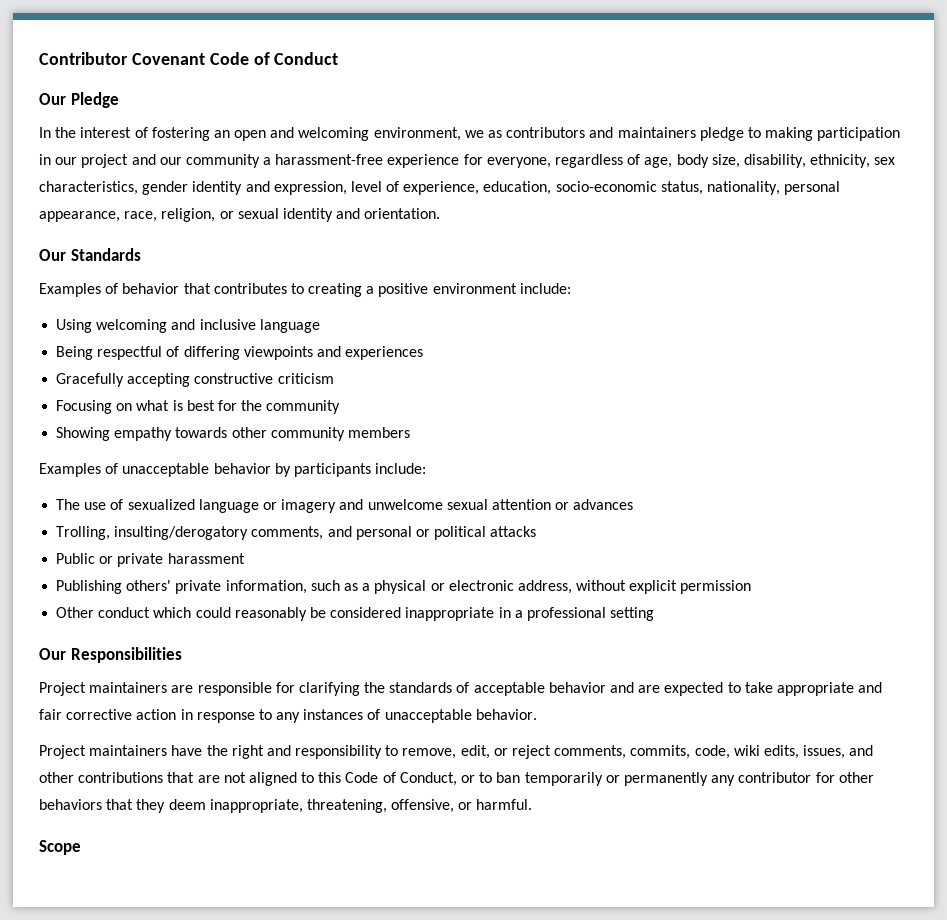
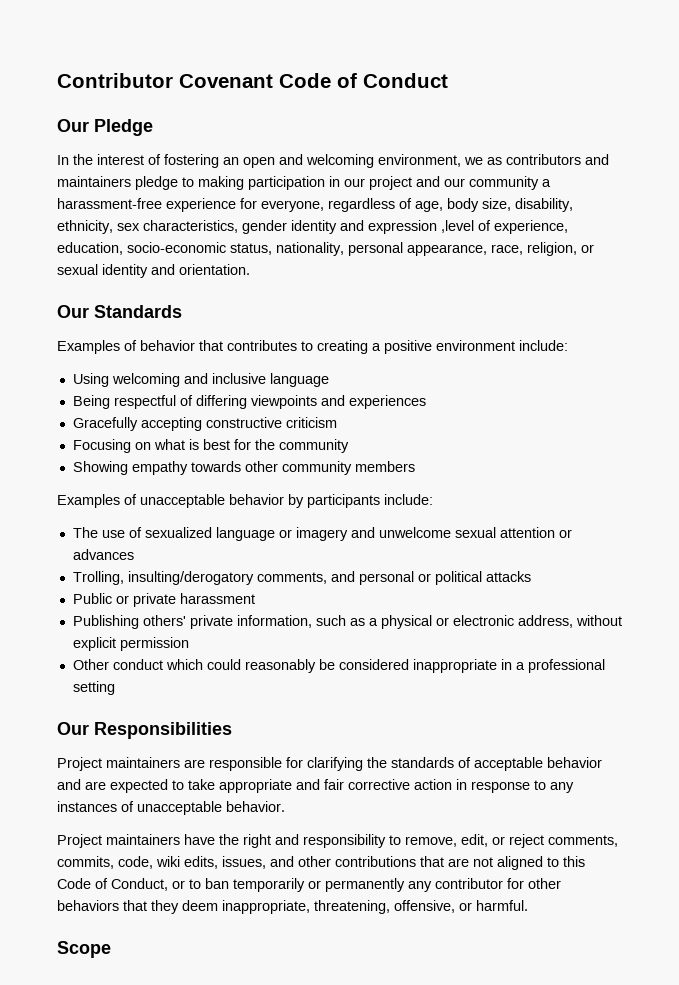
- In the interest of fostering an open and welcoming environment, we as contributors and maintainers pledge to making participation in our project and our community a harassment-free experience for everyone, regardless of age, body size, disability, ethnicity, sex characteristics, gender identity and expression, level of experience, education, socio-economic status, nationality, personal appearance, race, religion, or sexual identity and orientation.
+ In the interest of fostering an open and welcoming environment, we as contributors and maintainers pledge to making participation in our project and our community a harassment-free experience for everyone, regardless of age, body size, disability, ethnicity, sex characteristics, gender identity and expression ,level of experience, education, socio-economic status, nationality, personal appearance, race, religion, or sexual identity and orientation.

